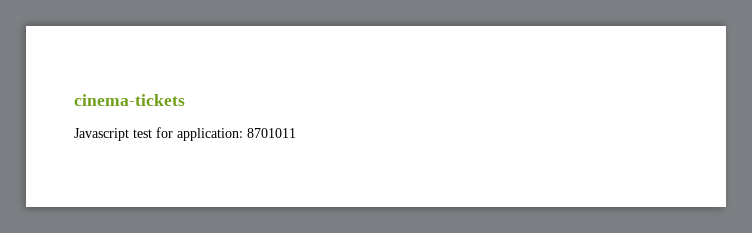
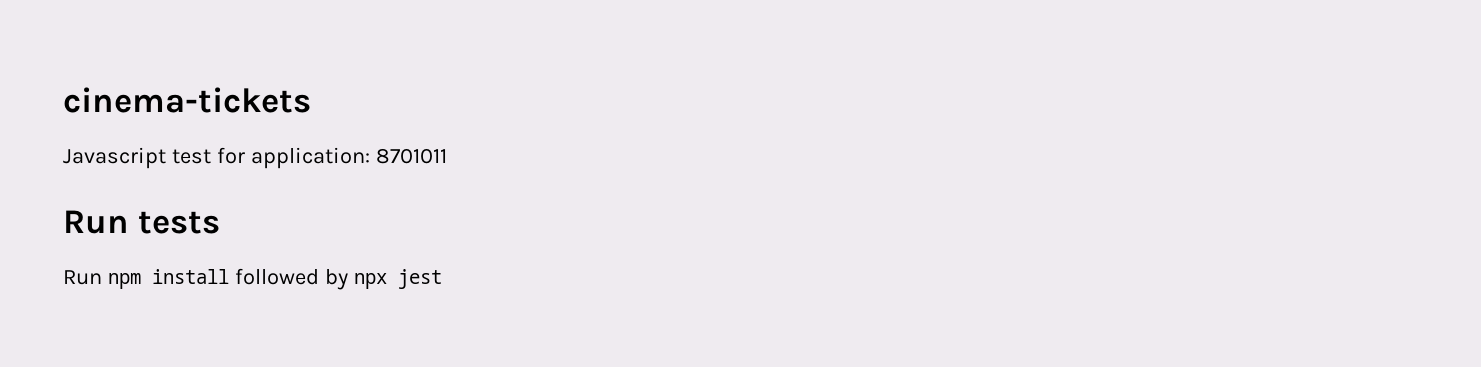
+ Run tests
+ Run npm install followed by npx jest

